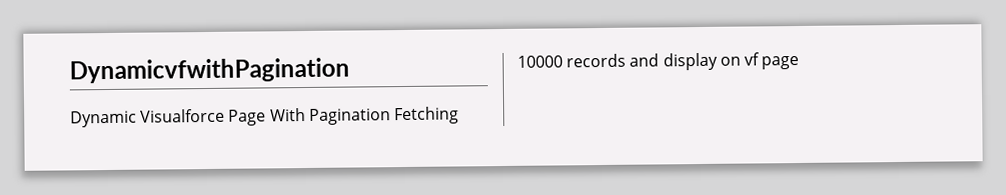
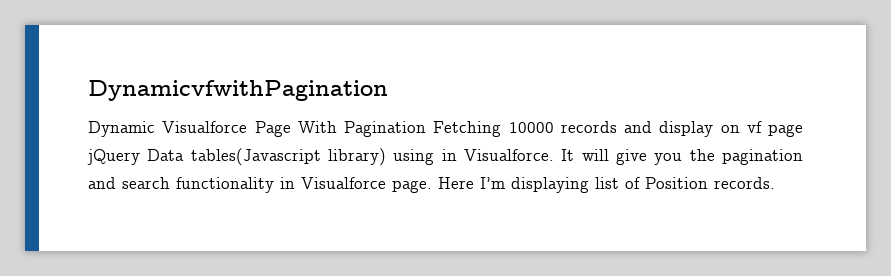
- Dynamic Visualforce Page With Pagination Fetching 10000 records and display on vf page
+ Dynamic Visualforce Page With Pagination Fetching 10000 records and display on vf page jQuery Data tables(Javascript library) using in Visualforce. It will give you the pagination and search functionality in Visualforce page. Here I’m displaying list of Position records.

